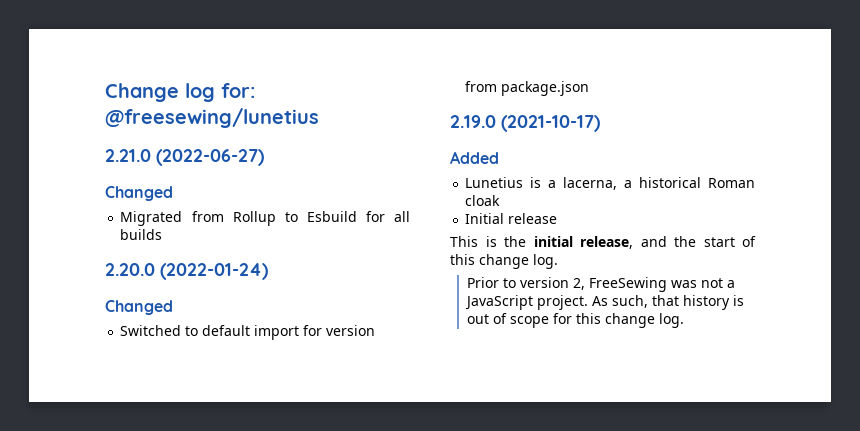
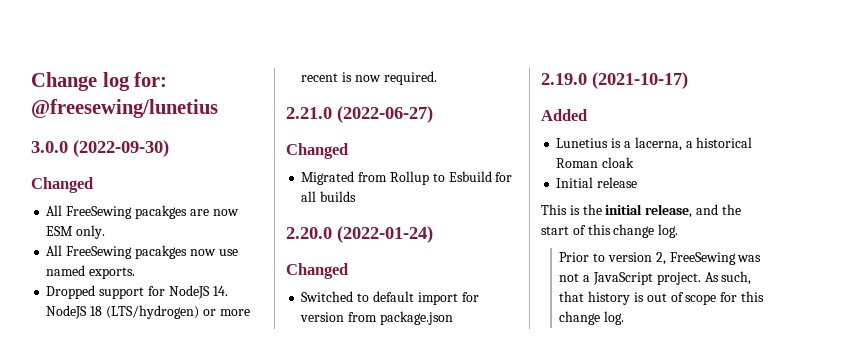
+ 3.0.0 (2022-09-30)
+ Changed
+ All FreeSewing pacakges are now ESM only.
+ All FreeSewing pacakges now use named exports.
+ Dropped support for NodeJS 14. NodeJS 18 (LTS/hydrogen) or more recent is now required.

